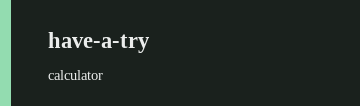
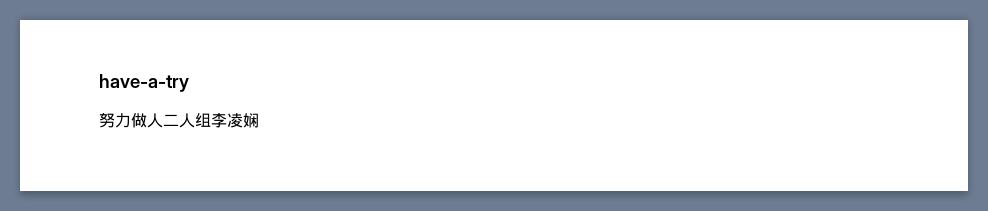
- calculator
+ 努力做人二人组李凌娴

